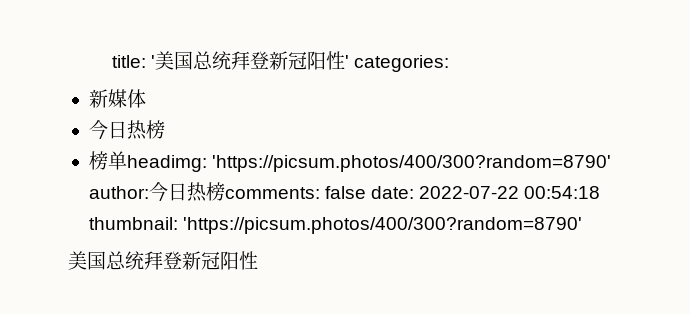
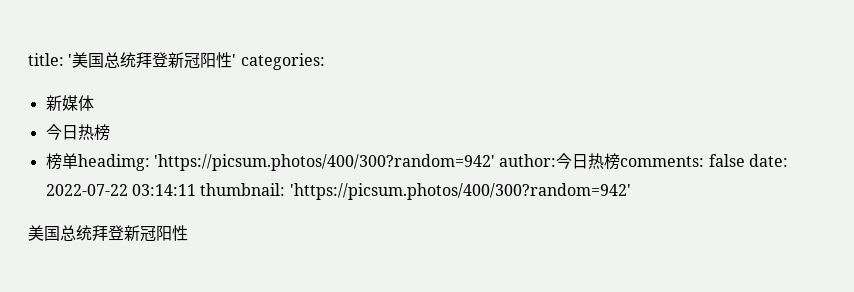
- 榜单headimg: 'https://picsum.photos/400/300?random=8790' author:今日热榜comments: false date: 2022-07-22 00:54:18 thumbnail: 'https://picsum.photos/400/300?random=8790'
+ 榜单headimg: 'https://picsum.photos/400/300?random=942' author:今日热榜comments: false date: 2022-07-22 03:14:11 thumbnail: 'https://picsum.photos/400/300?random=942'

